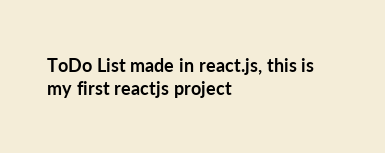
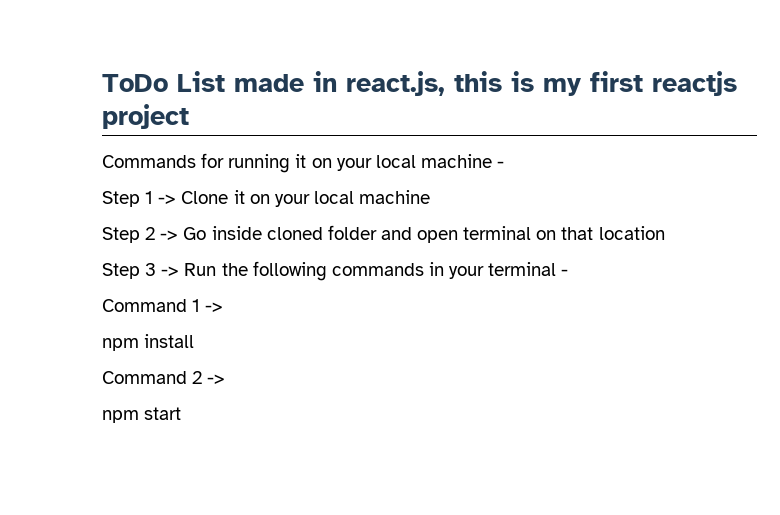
+ Commands for running it on your local machine -
+ Step 1 -> Clone it on your local machine
+ Step 2 -> Go inside cloned folder and open terminal on that location
+ Step 3 -> Run the following commands in your terminal -
+ Command 1 ->
+ npm install
+ Command 2 ->
+ npm start

